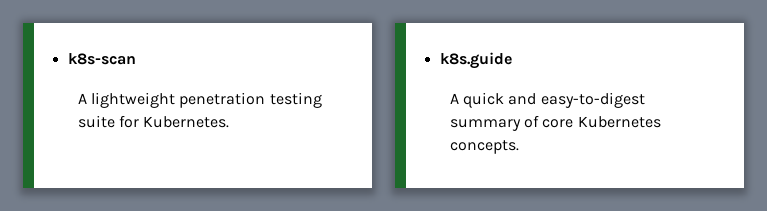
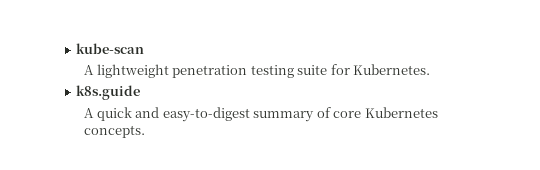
- k8s-scan
+ kube-scan

